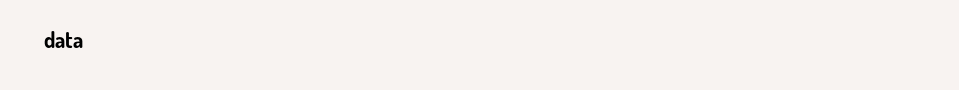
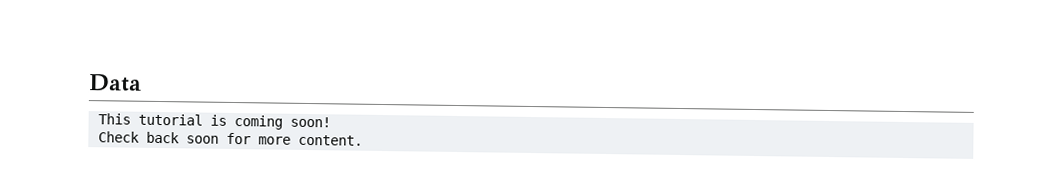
- data
+ Data
+ This tutorial is coming soon!
+ Check back soon for more content.

